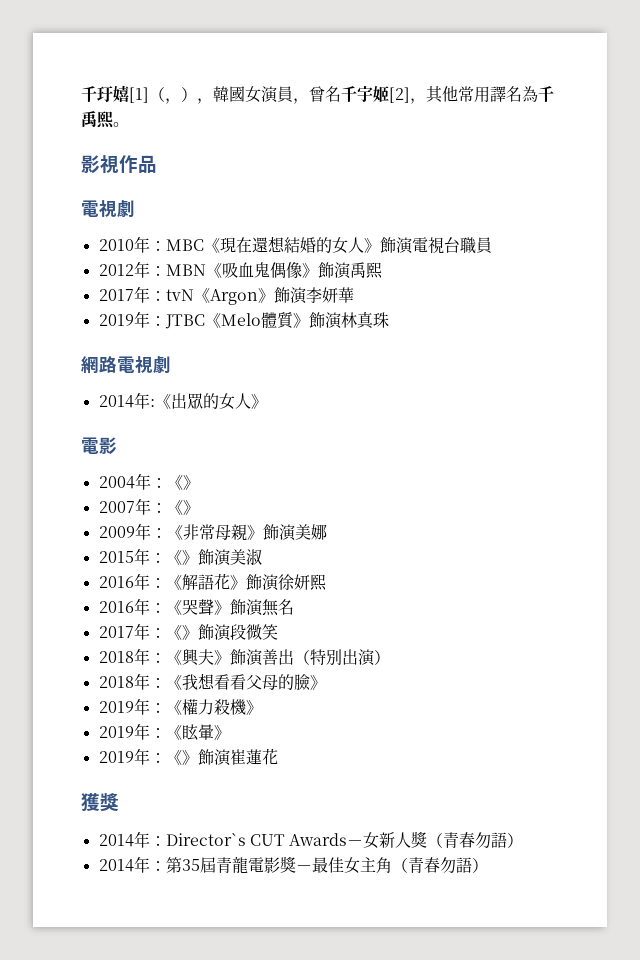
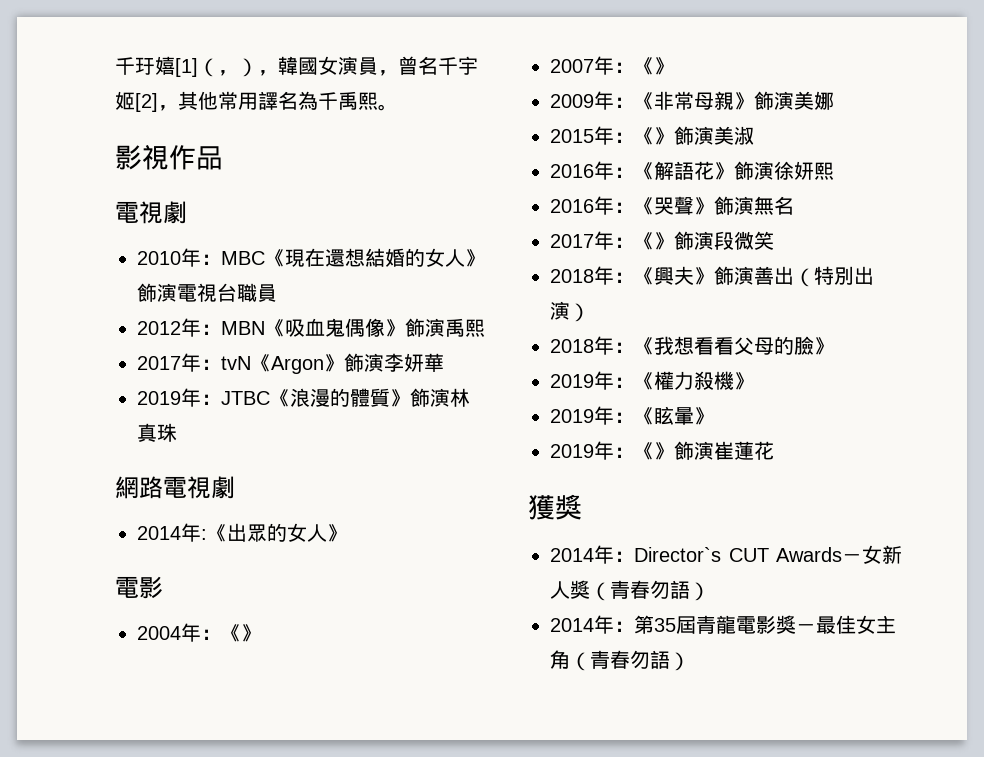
- 2019年：JTBC《Melo體質》飾演林真珠
+ 2019年：JTBC《浪漫的體質》飾演林真珠

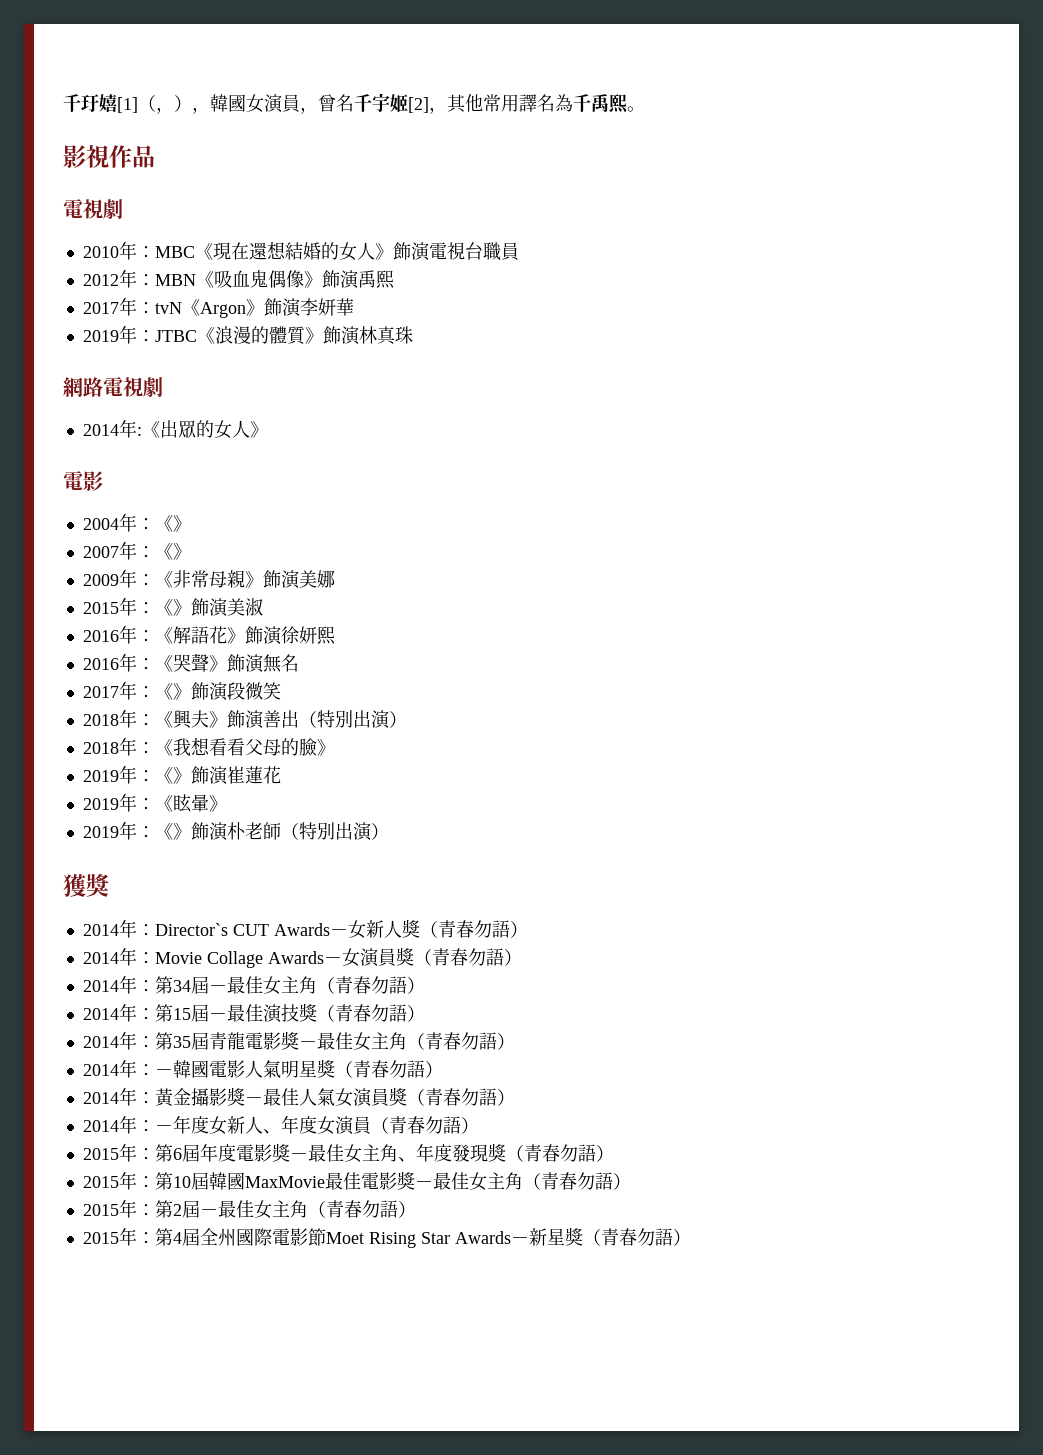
- 2019年：《權力殺機》
+ 2019年：《》飾演崔蓮花
- 2019年：《》飾演崔蓮花
+ 2019年：《》飾演朴老師（特別出演）
+ 2014年：Movie Collage Awards－女演員獎（青春勿語）
+ 2014年：第34屆－最佳女主角（青春勿語）
+ 2014年：第15屆－最佳演技獎（青春勿語）
+ 2014年：－韓國電影人氣明星獎（青春勿語）
+ 2014年：黃金攝影獎－最佳人氣女演員獎（青春勿語）
+ 2014年：－年度女新人、年度女演員（青春勿語）
+ 2015年：第6屆年度電影獎－最佳女主角、年度發現獎（青春勿語）
+ 2015年：第10屆韓國MaxMovie最佳電影獎－最佳女主角（青春勿語）
+ 2015年：第2屆－最佳女主角（青春勿語）
+ 2015年：第4屆全州國際電影節Moet Rising Star Awards－新星獎（青春勿語）

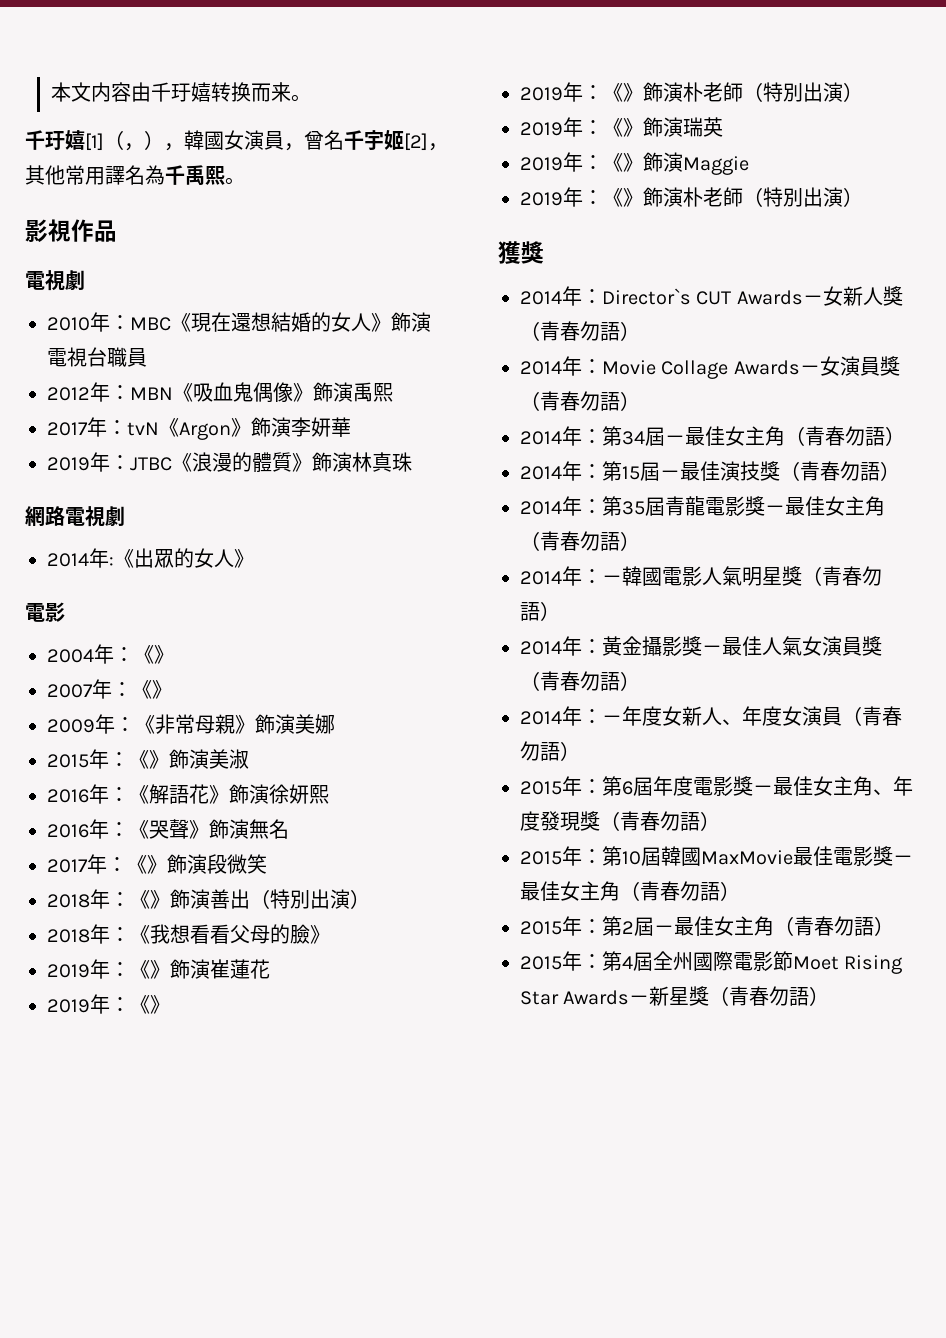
+ 本文内容由千玗嬉转换而来。
- 2018年：《興夫》飾演善出（特別出演）
+ 2018年：《》飾演善出（特別出演）
  2019年：《》飾演崔蓮花
- 2019年：《眩暈》
+ 2019年：《》
+ 2019年：《》飾演瑞英
+ 2019年：《》飾演Maggie
+ 2019年：《》飾演朴老師（特別出演）

